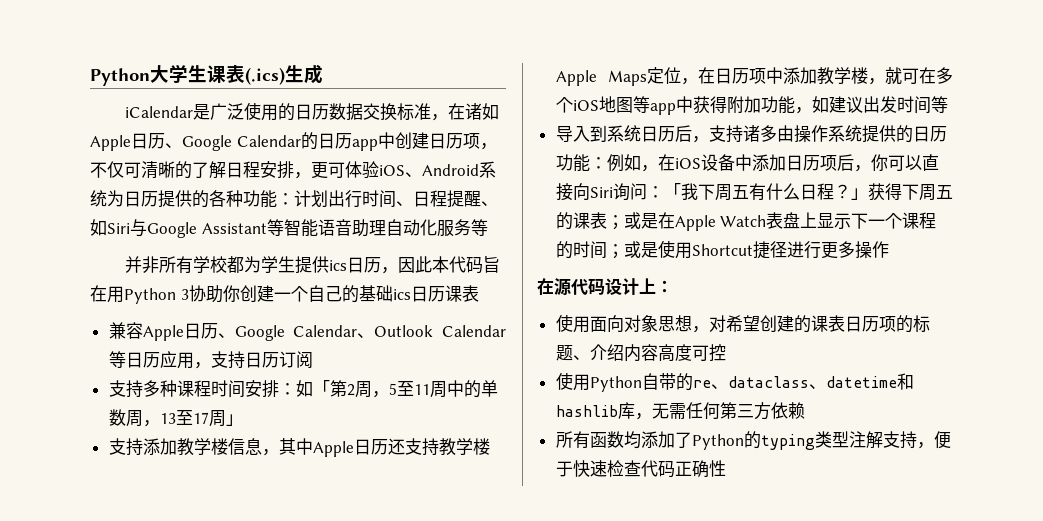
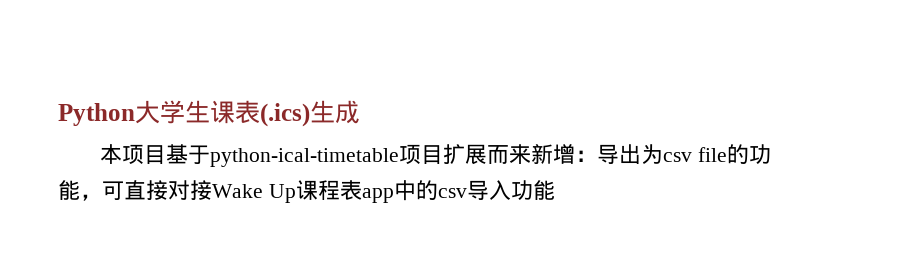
- iCalendar是广泛使用的日历数据交换标准，在诸如Apple日历、Google Calendar的日历app中创建日历项，不仅可清晰的了解日程安排，更可体验iOS、Android系统为日历提供的各种功能：计划出行时间、日程提醒、如Siri与Google Assistant等智能语音助理自动化服务等
- 并非所有学校都为学生提供ics日历，因此本代码旨在用Python 3协助你创建一个自己的基础ics日历课表
- 兼容Apple日历、Google Calendar、Outlook Calendar等日历应用，支持日历订阅
- 支持多种课程时间安排：如「第2周，5至11周中的单数周，13至17周」
- 支持添加教学楼信息，其中Apple日历还支持教学楼Apple Maps定位，在日历项中添加教学楼，就可在多个iOS地图等app中获得附加功能，如建议出发时间等
- 导入到系统日历后，支持诸多由操作系统提供的日历功能：例如，在iOS设备中添加日历项后，你可以直接向Siri询问：「我下周五有什么日程？」获得下周五的课表；或是在Apple Watch表盘上显示下一个课程的时间；或是使用Shortcut捷径进行更多操作
- 在源代码设计上：
- 使用面向对象思想，对希望创建的课表日历项的标题、介绍内容高度可控
- 使用Python自带的re、dataclass、datetime和hashlib库，无需任何第三方依赖
- 所有函数均添加了Python的typing类型注解支持，便于快速检查代码正确性
+ 本项目基于python-ical-timetable项目扩展而来新增：导出为csv file的功能，可直接对接Wake Up课程表app中的csv导入功能

